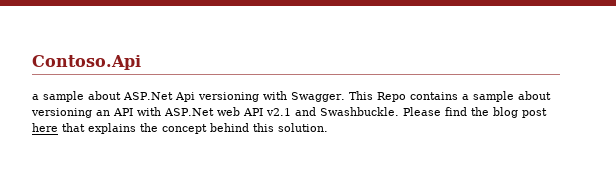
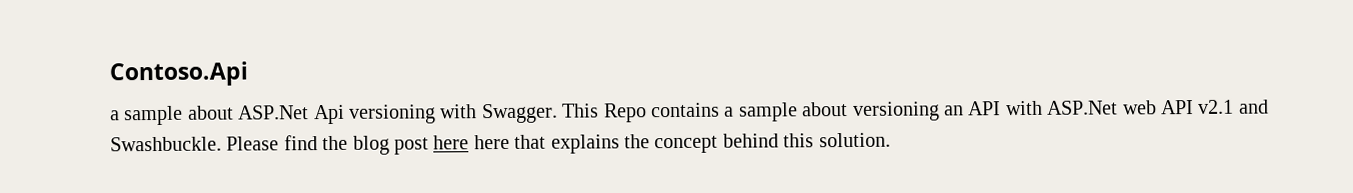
- Please find the blog post here that explains the concept behind this solution.
+ Please find the blog post here here that explains the concept behind this solution.

